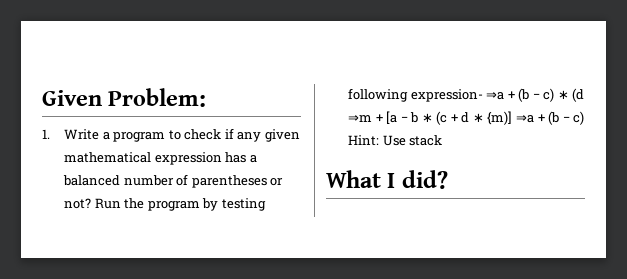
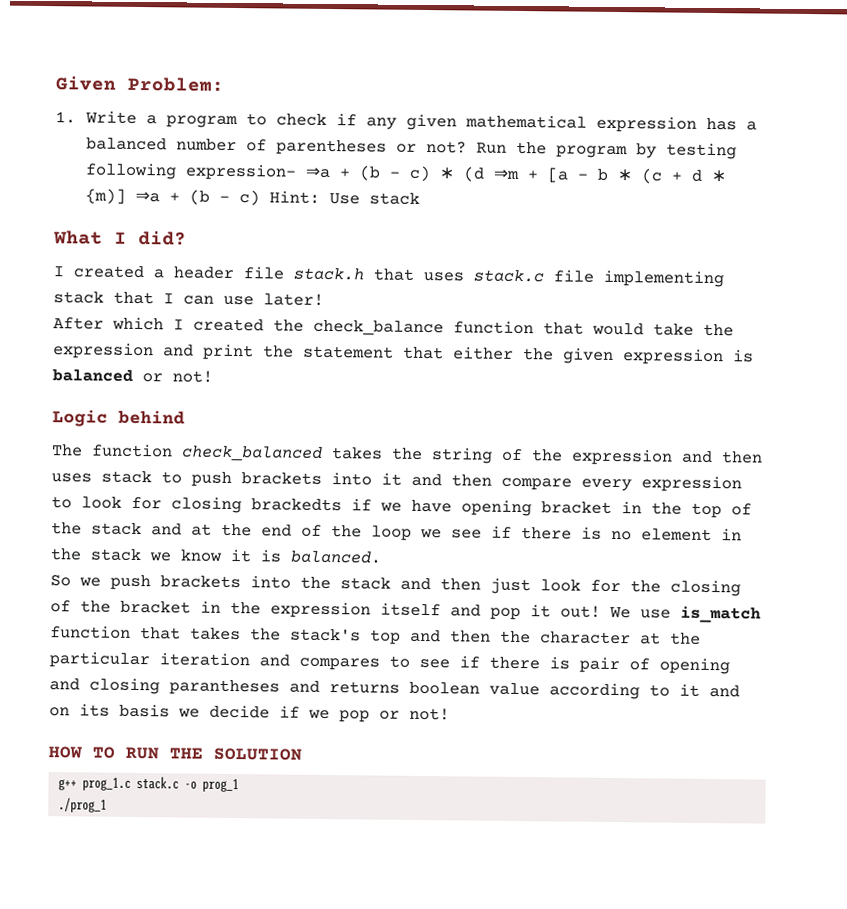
+ I created a header file stack.h that uses stack.c file implementing stack that I can use later!
+ After which I created the check_balance function that would take the expression and print the statement that either the given expression is balanced or not!
+ Logic behind
+ The function check_balanced takes the string of the expression and then uses stack to push brackets into it and then compare every expression to look for closing brackedts if we have opening bracket in the top of the stack and at the end of the loop we see if there is no element in the stack we know it is balanced.
+ So we push brackets into the stack and then just look for the closing of the bracket in the expression itself and pop it out! We use is_match function that takes the stack's top and then the character at the particular iteration and compares to see if there is pair of opening and closing parantheses and returns boolean value according to it and on its basis we decide if we pop or not!
+ HOW TO RUN THE SOLUTION
+ g++ prog_1.c stack.c -o prog_1
+ ./prog_1

